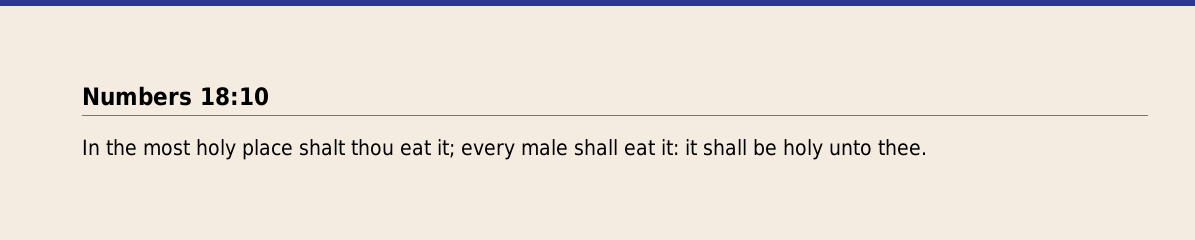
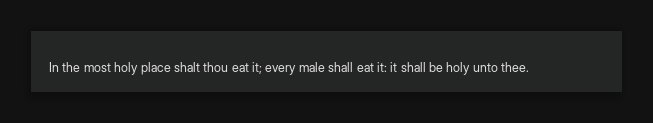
- Numbers 18:10

